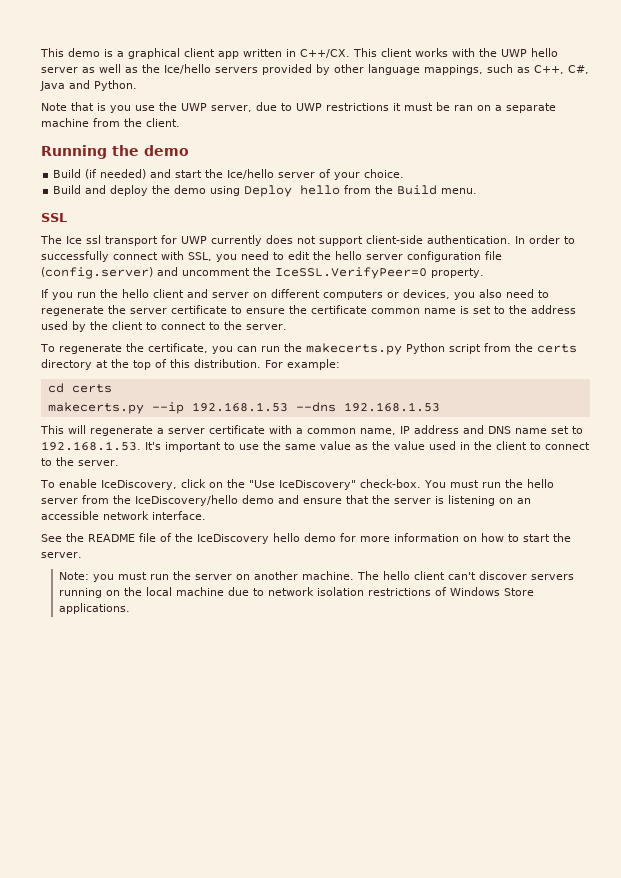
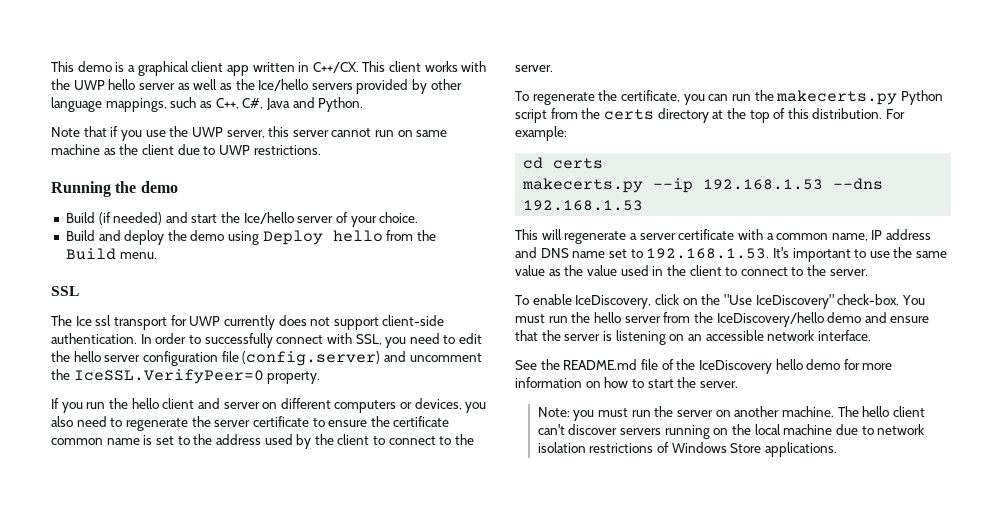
- Note that is you use the UWP server, due to UWP restrictions it must be ran on a separate machine from the client.
+ Note that if you use the UWP server, this server cannot run on same machine as the client due to UWP restrictions.
- See the README file of the IceDiscovery hello demo for more information on how to start the server.
+ See the README.md file of the IceDiscovery hello demo for more information on how to start the server.

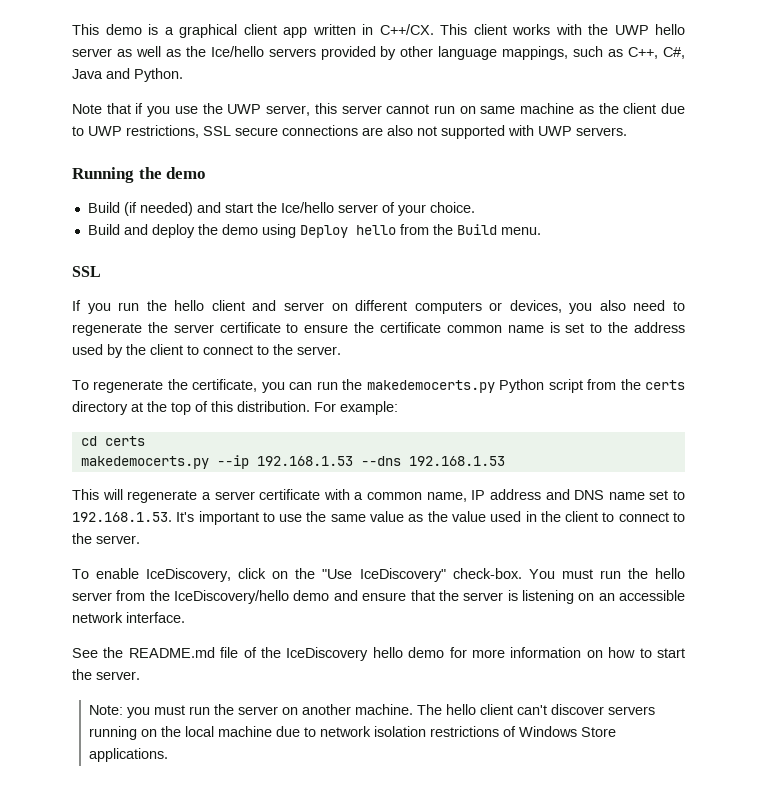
- Note that if you use the UWP server, this server cannot run on same machine as the client due to UWP restrictions.
+ Note that if you use the UWP server, this server cannot run on same machine as the client due to UWP restrictions, SSL secure connections are also not supported with UWP servers.
- The Ice ssl transport for UWP currently does not support client-side authentication. In order to successfully connect with SSL, you need to edit the hello server configuration file (config.server) and uncomment the IceSSL.VerifyPeer=0 property.
- To regenerate the certificate, you can run the makecerts.py Python script from the certs directory at the top of this distribution.
+ To regenerate the certificate, you can run the makedemocerts.py Python script from the certs directory at the top of this distribution.
- makecerts.py --ip 192.168.1.53 --dns 192.168.1.53
+ makedemocerts.py --ip 192.168.1.53 --dns 192.168.1.53

